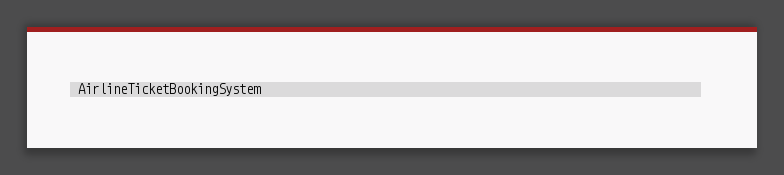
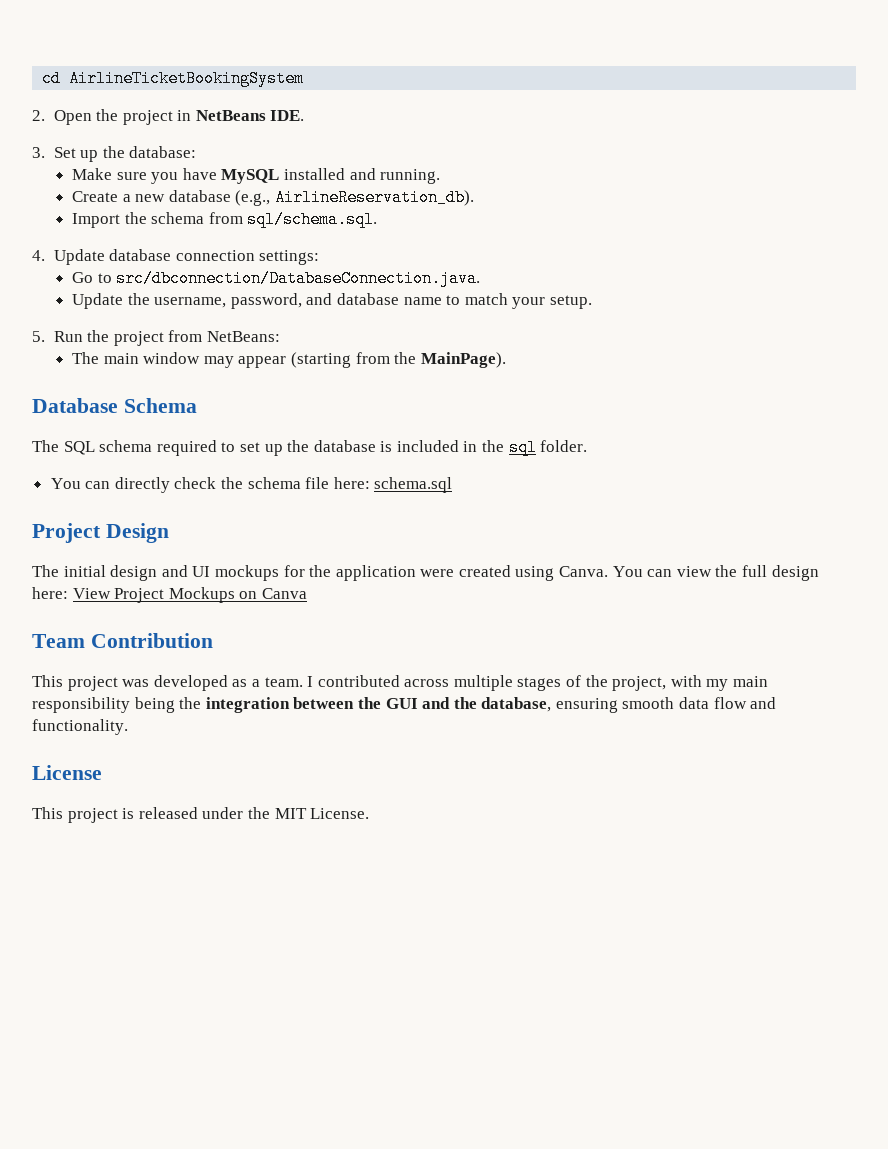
- AirlineTicketBookingSystem
+ cd AirlineTicketBookingSystem
+ 2. Open the project in NetBeans IDE.
+ 3. Set up the database:
+ Make sure you have MySQL installed and running.
+ Create a new database (e.g., AirlineReservation_db).
+ Import the schema from sql/schema.sql.
+ 4. Update database connection settings:
+ Go to src/dbconnection/DatabaseConnection.java.
+ Update the username, password, and database name to match your setup.
+ 5. Run the project from NetBeans:
+ The main window may appear (starting from the MainPage).
+ Database Schema
+ The SQL schema required to set up the database is included in the sql folder.
+ You can directly check the schema file here: schema.sql
+ Project Design
+ The initial design and UI mockups for the application were created using Canva. You can view the full design here: View Project Mockups on Canva
+ Team Contribution
+ This project was developed as a team. I contributed across multiple stages of the project, with my main responsibility being the integration between the GUI and the database, ensuring smooth data flow and functionality.
+ License
+ This project is released under the MIT License.

